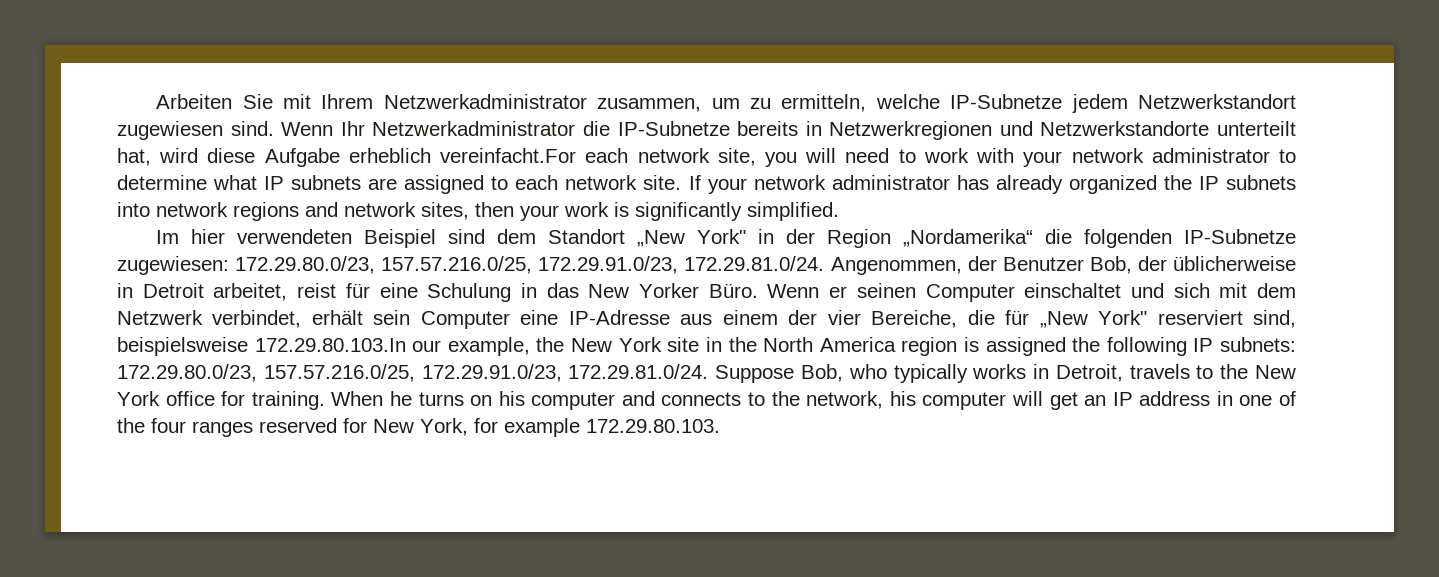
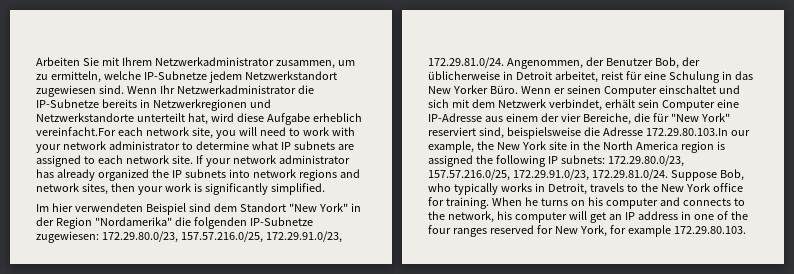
- Im hier verwendeten Beispiel sind dem Standort „New York" in der Region „Nordamerika“ die folgenden IP-Subnetze zugewiesen: 172.29.80.0/23, 157.57.216.0/25, 172.29.91.0/23, 172.29.81.0/24. Angenommen, der Benutzer Bob, der üblicherweise in Detroit arbeitet, reist für eine Schulung in das New Yorker Büro.
+ Im hier verwendeten Beispiel sind dem Standort "New York" in der Region "Nordamerika" die folgenden IP-Subnetze zugewiesen: 172.29.80.0/23, 157.57.216.0/25, 172.29.91.0/23, 172.29.81.0/24. Angenommen, der Benutzer Bob, der üblicherweise in Detroit arbeitet, reist für eine Schulung in das New Yorker Büro.
- Wenn er seinen Computer einschaltet und sich mit dem Netzwerk verbindet, erhält sein Computer eine IP-Adresse aus einem der vier Bereiche, die für „New York" reserviert sind, beispielsweise 172.29.80.103.In our example, the New York site in the North America region is assigned the following IP subnets:
+ Wenn er seinen Computer einschaltet und sich mit dem Netzwerk verbindet, erhält sein Computer eine IP-Adresse aus einem der vier Bereiche, die für "New York" reserviert sind, beispielsweise die Adresse 172.29.80.103.In our example, the New York site in the North America region is assigned the following IP subnets:

